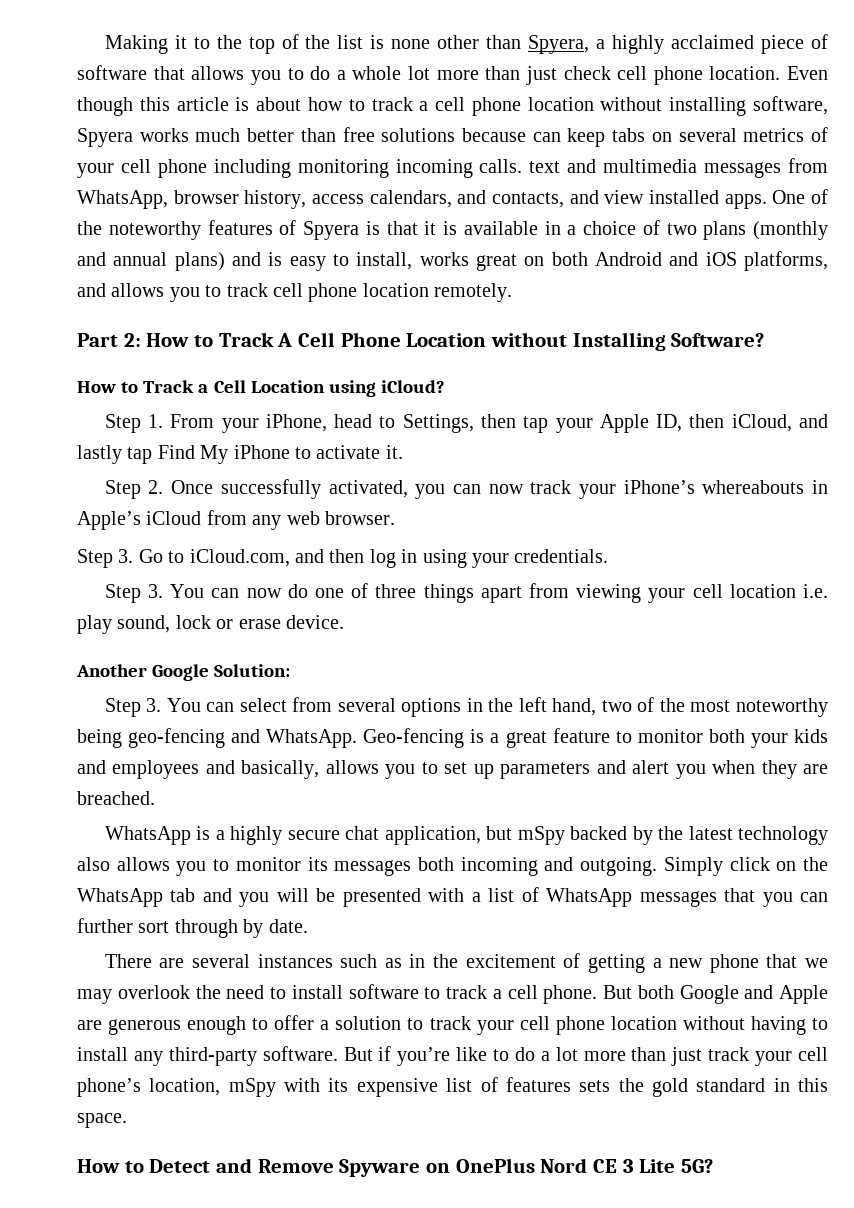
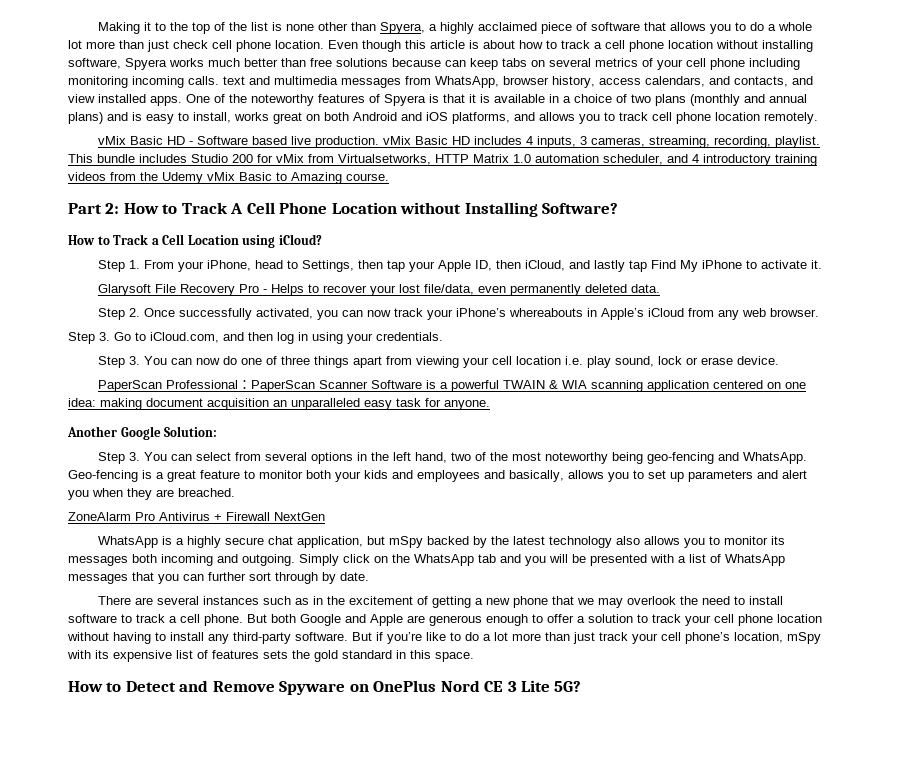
+ vMix Basic HD - Software based live production. vMix Basic HD includes 4 inputs, 3 cameras, streaming, recording, playlist. This bundle includes Studio 200 for vMix from Virtualsetworks, HTTP Matrix 1.0 automation scheduler, and 4 introductory training videos from the Udemy vMix Basic to Amazing course.
+ Glarysoft File Recovery Pro - Helps to recover your lost file/data, even permanently deleted data.
+ PaperScan Professional：PaperScan Scanner Software is a powerful TWAIN & WIA scanning application centered on one idea: making document acquisition an unparalleled easy task for anyone.
+ ZoneAlarm Pro Antivirus + Firewall NextGen

